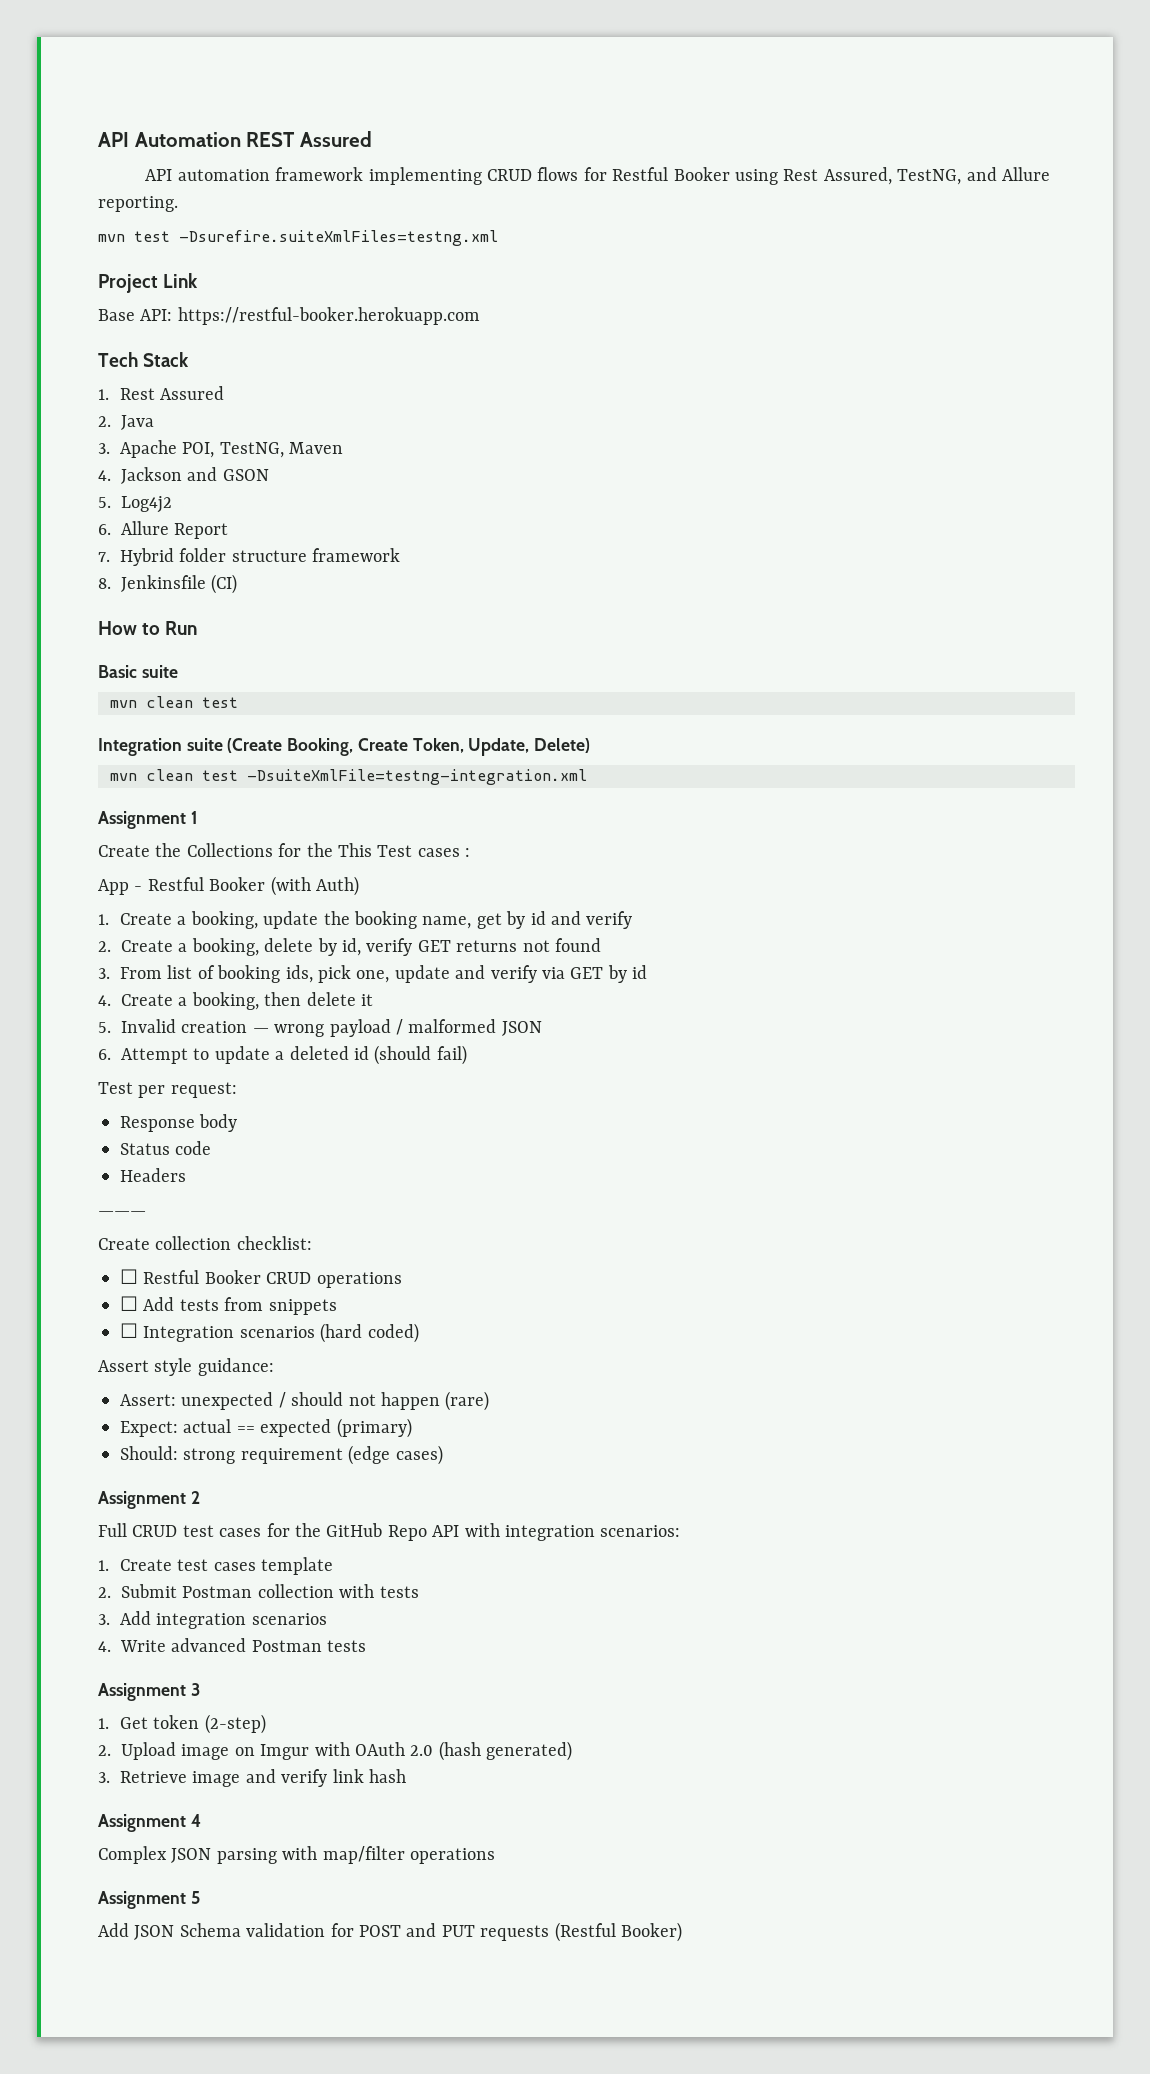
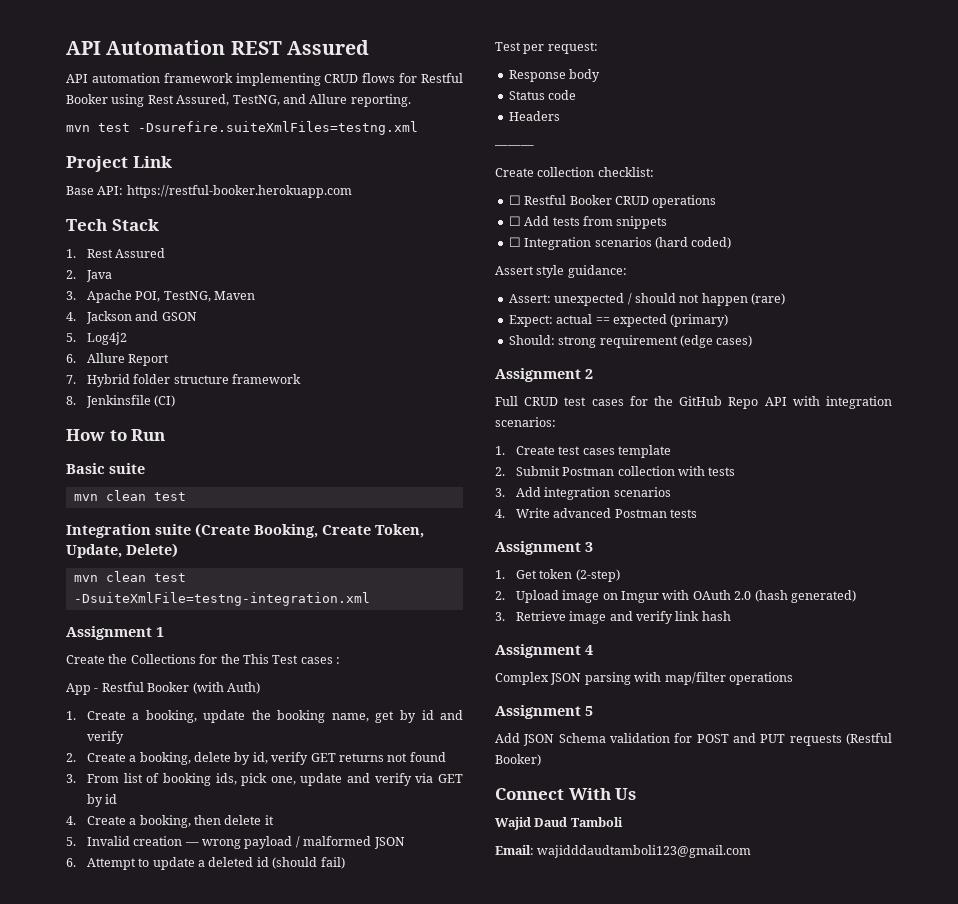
+ Connect With Us
+ Wajid Daud Tamboli
+ Email: wajidddaudtamboli123@gmail.com

